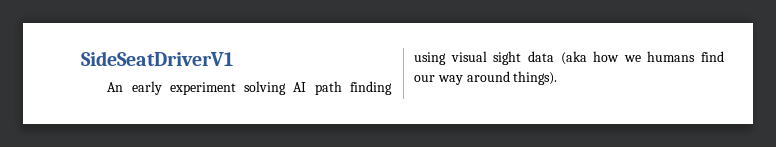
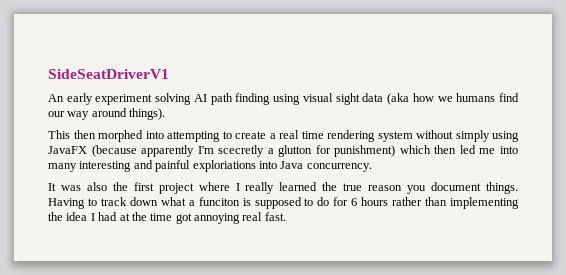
+ This then morphed into attempting to create a real time rendering system without simply using JavaFX (because apparently I'm scecretly a glutton for punishment) which then led me into many interesting and painful exploriations into Java concurrency.
+ It was also the first project where I really learned the true reason you document things. Having to track down what a funciton is supposed to do for 6 hours rather than implementing the idea I had at the time got annoying real fast.

